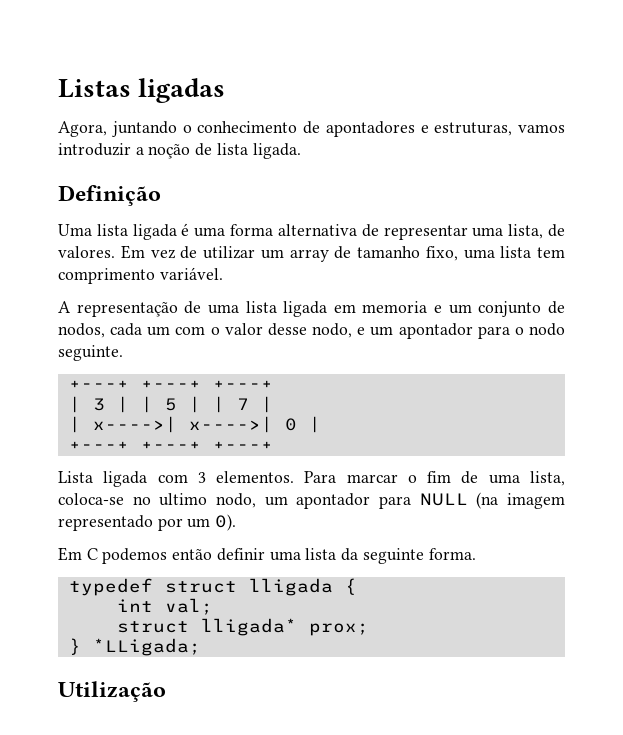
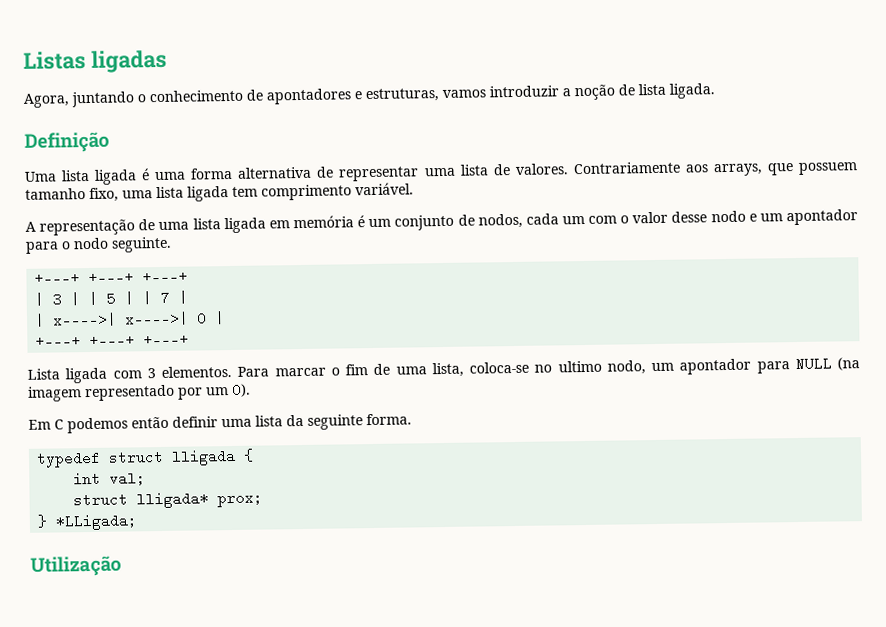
- Uma lista ligada é uma forma alternativa de representar uma lista, de valores.
+ Uma lista ligada é uma forma alternativa de representar uma lista de valores.
- Em vez de utilizar um array de tamanho fixo, uma lista tem comprimento variável.
+ Contrariamente aos arrays, que possuem tamanho fixo, uma lista ligada tem comprimento variável.
- A representação de uma lista ligada em memoria e um conjunto de nodos, cada um com o valor desse nodo, e um apontador para o nodo seguinte.
+ A representação de uma lista ligada em memória é um conjunto de nodos, cada um com o valor desse nodo e um apontador para o nodo seguinte.

